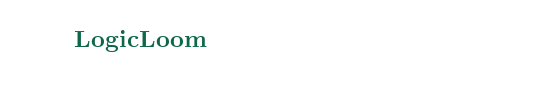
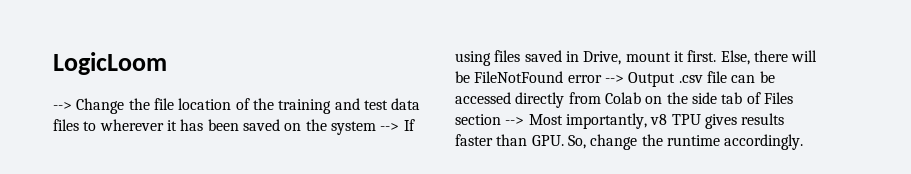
+ --> Change the file location of the training and test data files to wherever it has been saved on the system --> If using files saved in Drive, mount it first. Else, there will be FileNotFound error --> Output .csv file can be accessed directly from Colab on the side tab of Files section --> Most importantly, v8 TPU gives results faster than GPU. So, change the runtime accordingly.

